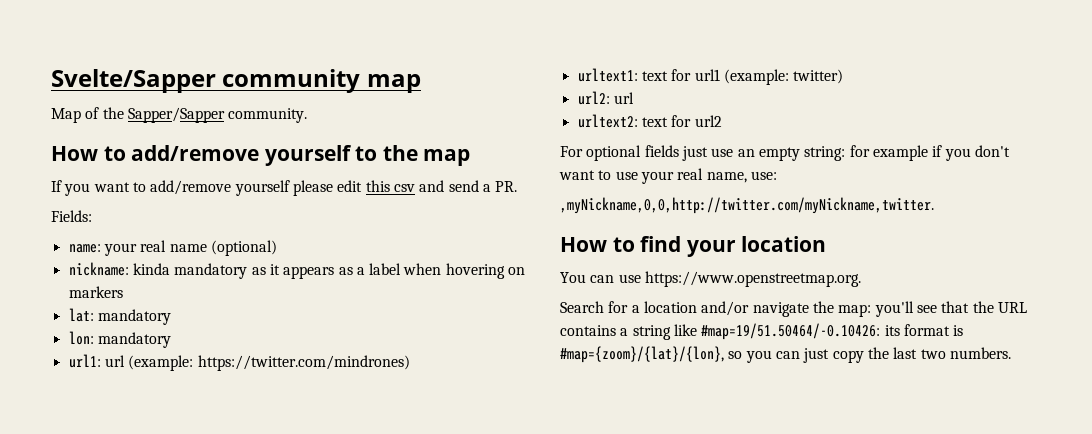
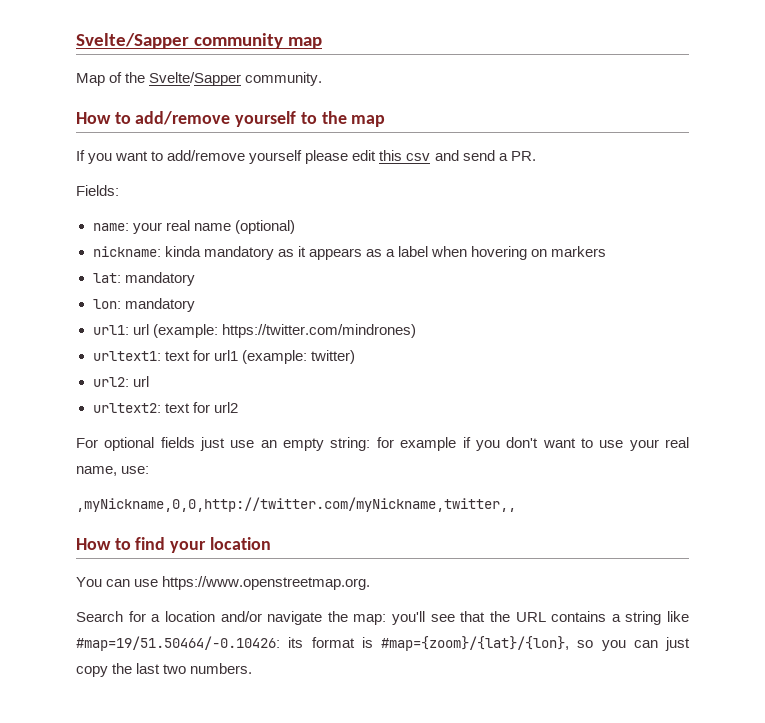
- Map of the Sapper/Sapper community.
+ Map of the Svelte/Sapper community.
- ,myNickname,0,0,http://twitter.com/myNickname,twitter.
+ ,myNickname,0,0,http://twitter.com/myNickname,twitter,,

